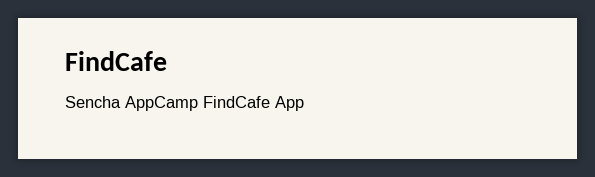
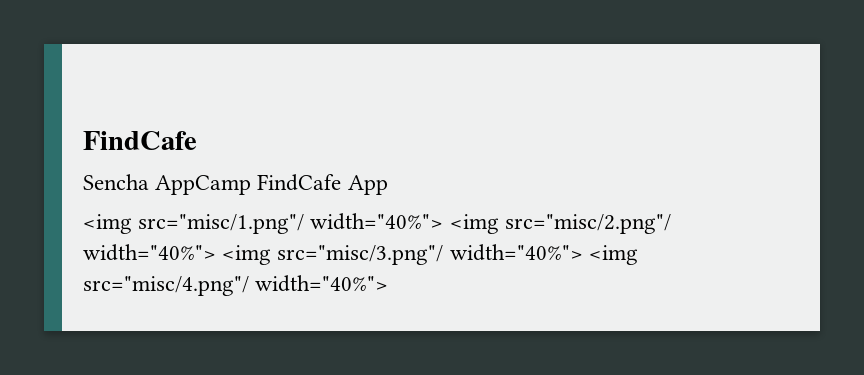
+ <img src="misc/1.png"/ width="40%"> <img src="misc/2.png"/ width="40%"> <img src="misc/3.png"/ width="40%"> <img src="misc/4.png"/ width="40%">

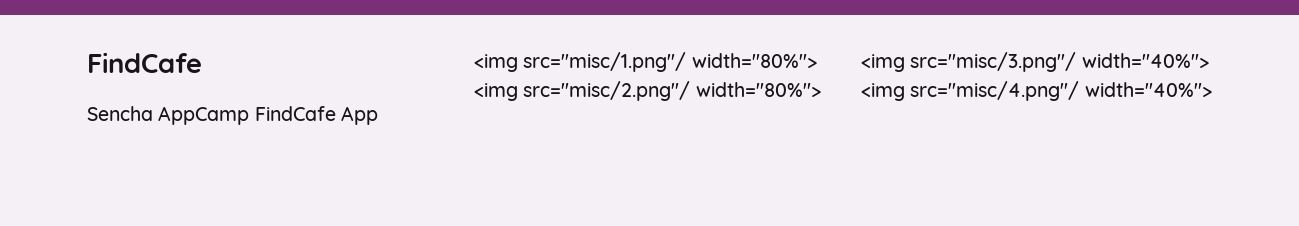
- <img src="misc/1.png"/ width="40%"> <img src="misc/2.png"/ width="40%"> <img src="misc/3.png"/ width="40%"> <img src="misc/4.png"/ width="40%">
+ <img src="misc/1.png"/ width="80%"> <img src="misc/2.png"/ width="80%"> <img src="misc/3.png"/ width="40%"> <img src="misc/4.png"/ width="40%">

